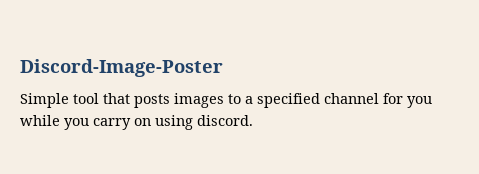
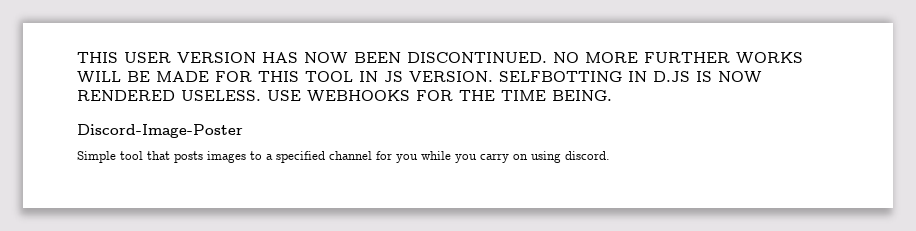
+ THIS USER VERSION HAS NOW BEEN DISCONTINUED. NO MORE FURTHER WORKS WILL BE MADE FOR THIS TOOL IN JS VERSION. SELFBOTTING IN D.JS IS NOW RENDERED USELESS. USE WEBHOOKS FOR THE TIME BEING.

